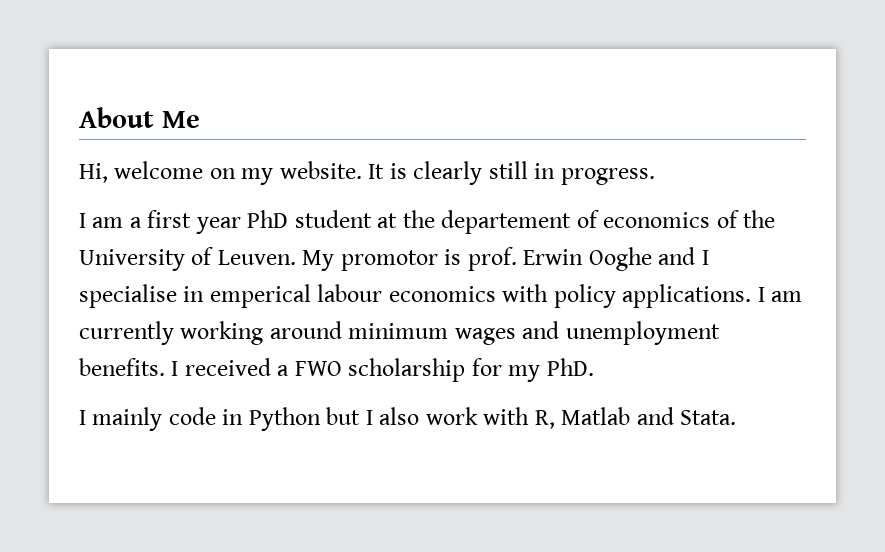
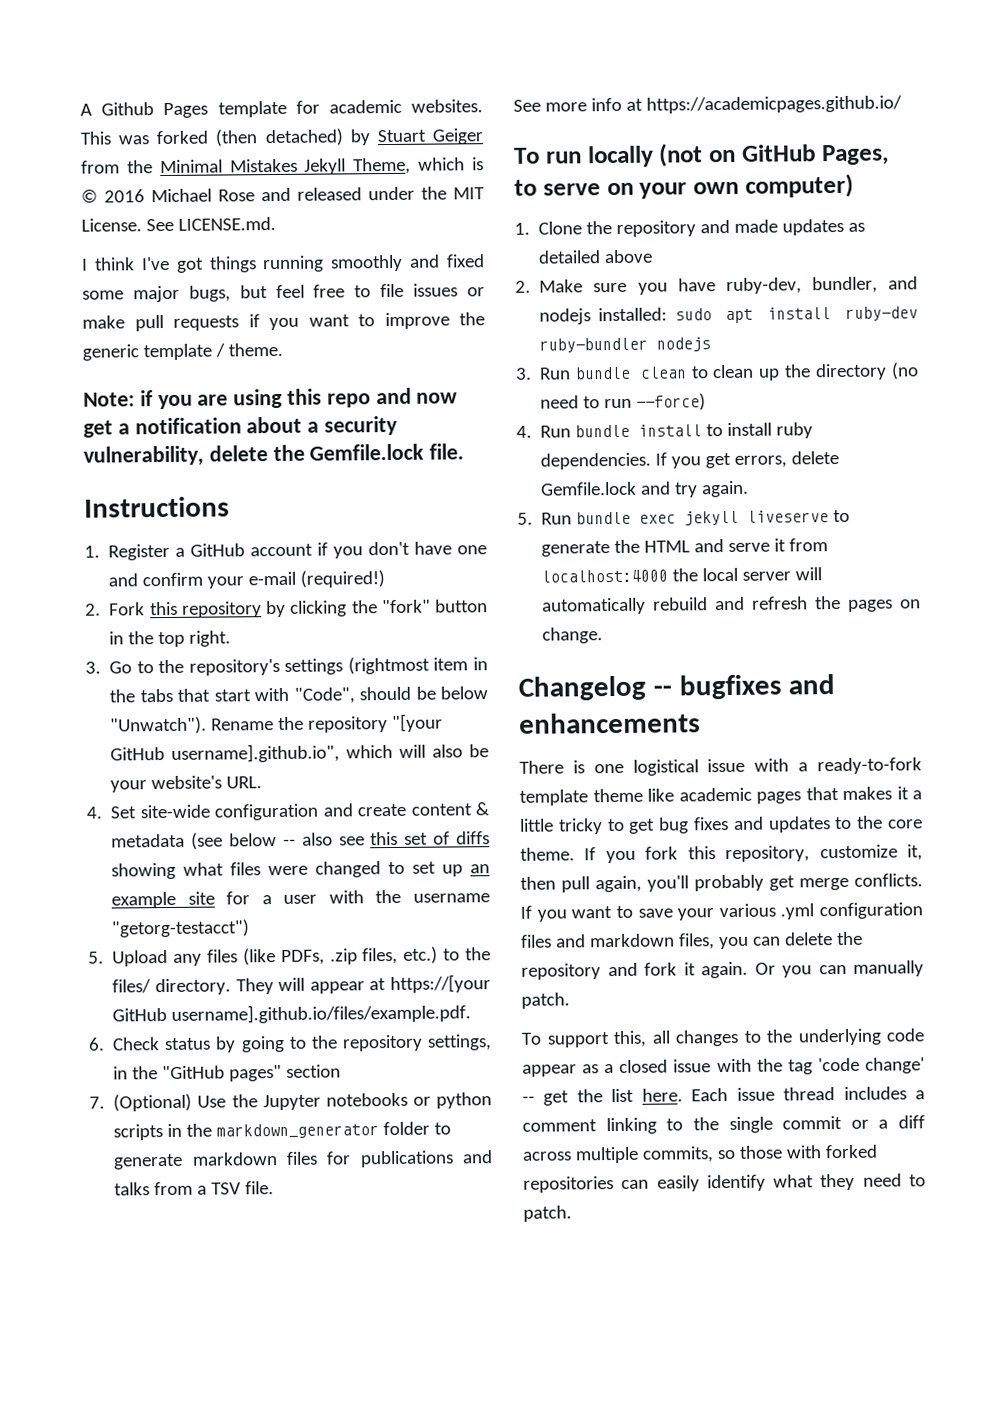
- About Me
- Hi, welcome on my website. It is clearly still in progress.
- I am a first year PhD student at the departement of economics of the University of Leuven. My promotor is prof. Erwin Ooghe and I specialise in emperical labour economics with policy applications. I am currently working around minimum wages and unemployment benefits. I received a FWO scholarship for my PhD.
- I mainly code in Python but I also work with R, Matlab and Stata.
+ A Github Pages template for academic websites. This was forked (then detached) by Stuart Geiger from the Minimal Mistakes Jekyll Theme, which is © 2016 Michael Rose and released under the MIT License. See LICENSE.md.
+ I think I've got things running smoothly and fixed some major bugs, but feel free to file issues or make pull requests if you want to improve the generic template / theme.
+ Note: if you are using this repo and now get a notification about a security vulnerability, delete the Gemfile.lock file.
+ Instructions
+ 1. Register a GitHub account if you don't have one and confirm your e-mail (required!)
+ 2. Fork this repository by clicking the "fork" button in the top right.
+ 3. Go to the repository's settings (rightmost item in the tabs that start with "Code", should be below "Unwatch"). Rename the repository "[your GitHub username].github.io", which will also be your website's URL.
+ 4. Set site-wide configuration and create content & metadata (see below -- also see this set of diffs showing what files were changed to set up an example site for a user with the username "getorg-testacct")
+ 5. Upload any files (like PDFs, .zip files, etc.) to the files/ directory. They will appear at https://[your GitHub username].github.io/files/example.pdf.
+ 6. Check status by going to the repository settings, in the "GitHub pages" section
+ 7. (Optional) Use the Jupyter notebooks or python scripts in the markdown_generator folder to generate markdown files for publications and talks from a TSV file.
+ See more info at https://academicpages.github.io/
+ To run locally (not on GitHub Pages, to serve on your own computer)
+ 1. Clone the repository and made updates as detailed above
+ 2. Make sure you have ruby-dev, bundler, and nodejs installed: sudo apt install ruby-dev ruby-bundler nodejs
+ 3. Run bundle clean to clean up the directory (no need to run --force)
+ 4. Run bundle install to install ruby dependencies. If you get errors, delete Gemfile.lock and try again.
+ 5. Run bundle exec jekyll liveserve to generate the HTML and serve it from localhost:4000 the local server will automatically rebuild and refresh the pages on change.
+ Changelog -- bugfixes and enhancements
+ There is one logistical issue with a ready-to-fork template theme like academic pages that makes it a little tricky to get bug fixes and updates to the core theme. If you fork this repository, customize it, then pull again, you'll probably get merge conflicts. If you want to save your various .yml configuration files and markdown files, you can delete the repository and fork it again. Or you can manually patch.
+ To support this, all changes to the underlying code appear as a closed issue with the tag 'code change' -- get the list here. Each issue thread includes a comment linking to the single commit or a diff across multiple commits, so those with forked repositories can easily identify what they need to patch.

